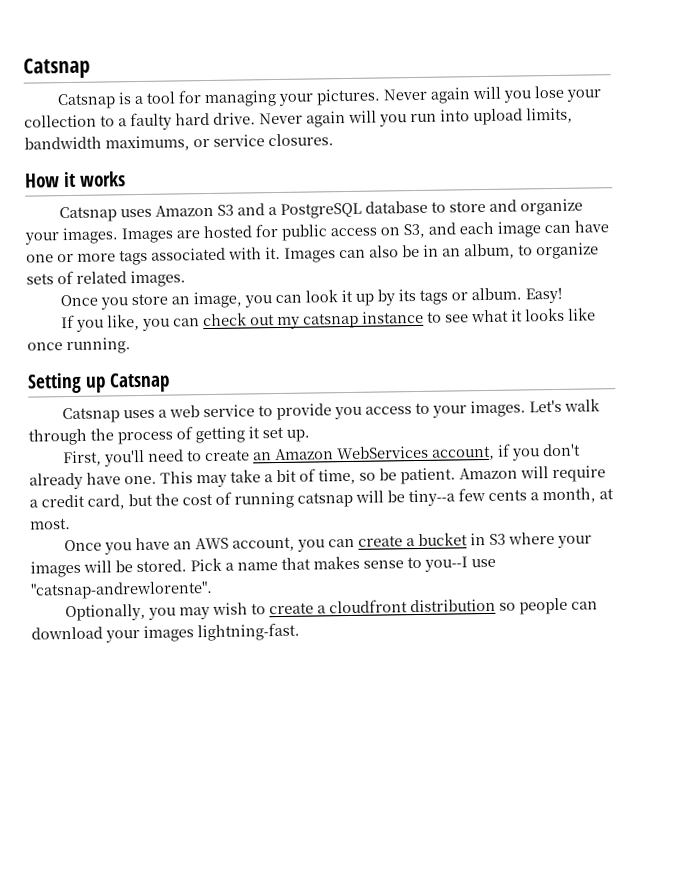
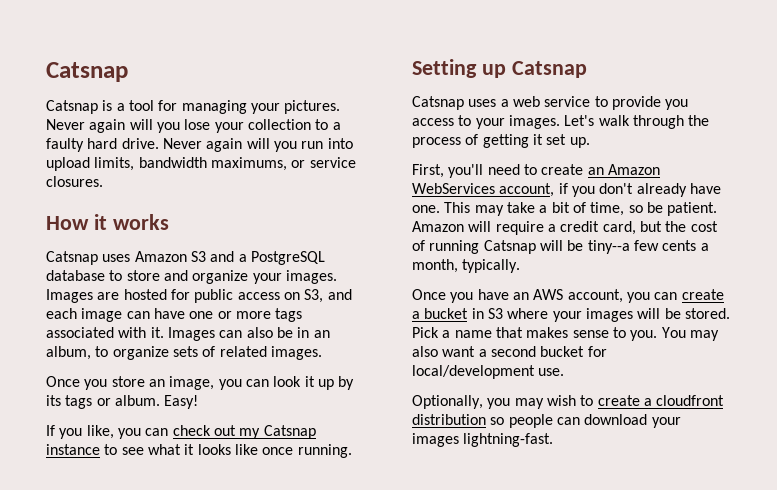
- If you like, you can check out my catsnap instance to see what it looks like once running.
+ If you like, you can check out my Catsnap instance to see what it looks like once running.
- Amazon will require a credit card, but the cost of running catsnap will be tiny--a few cents a month, at most.
+ Amazon will require a credit card, but the cost of running Catsnap will be tiny--a few cents a month, typically.
- Pick a name that makes sense to you--I use "catsnap-andrewlorente".
+ Pick a name that makes sense to you. You may also want a second bucket for local/development use.

